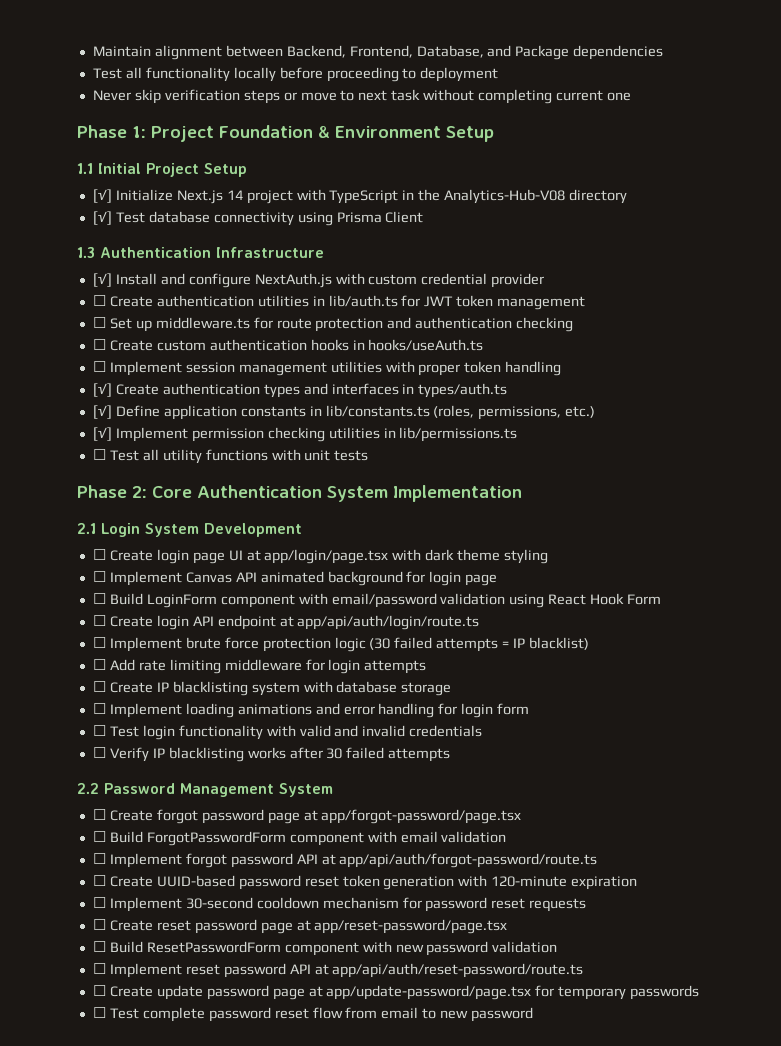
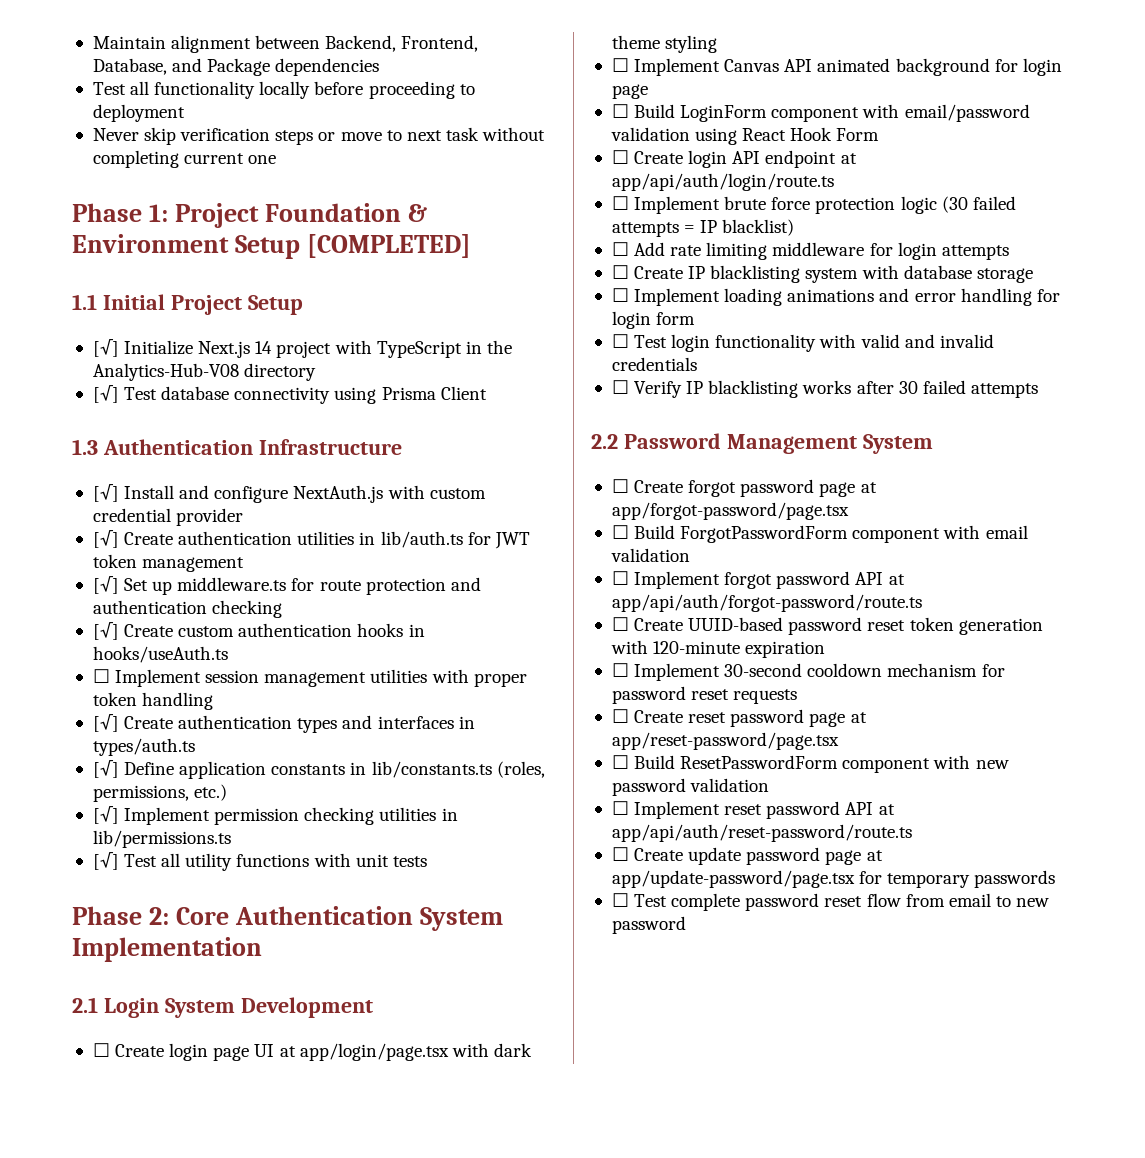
- Phase 1: Project Foundation & Environment Setup
+ Phase 1: Project Foundation & Environment Setup [COMPLETED]
- ☐ Create authentication utilities in lib/auth.ts for JWT token management
+ [√] Create authentication utilities in lib/auth.ts for JWT token management
- ☐ Set up middleware.ts for route protection and authentication checking
+ [√] Set up middleware.ts for route protection and authentication checking
- ☐ Create custom authentication hooks in hooks/useAuth.ts
+ [√] Create custom authentication hooks in hooks/useAuth.ts
- ☐ Test all utility functions with unit tests
+ [√] Test all utility functions with unit tests

